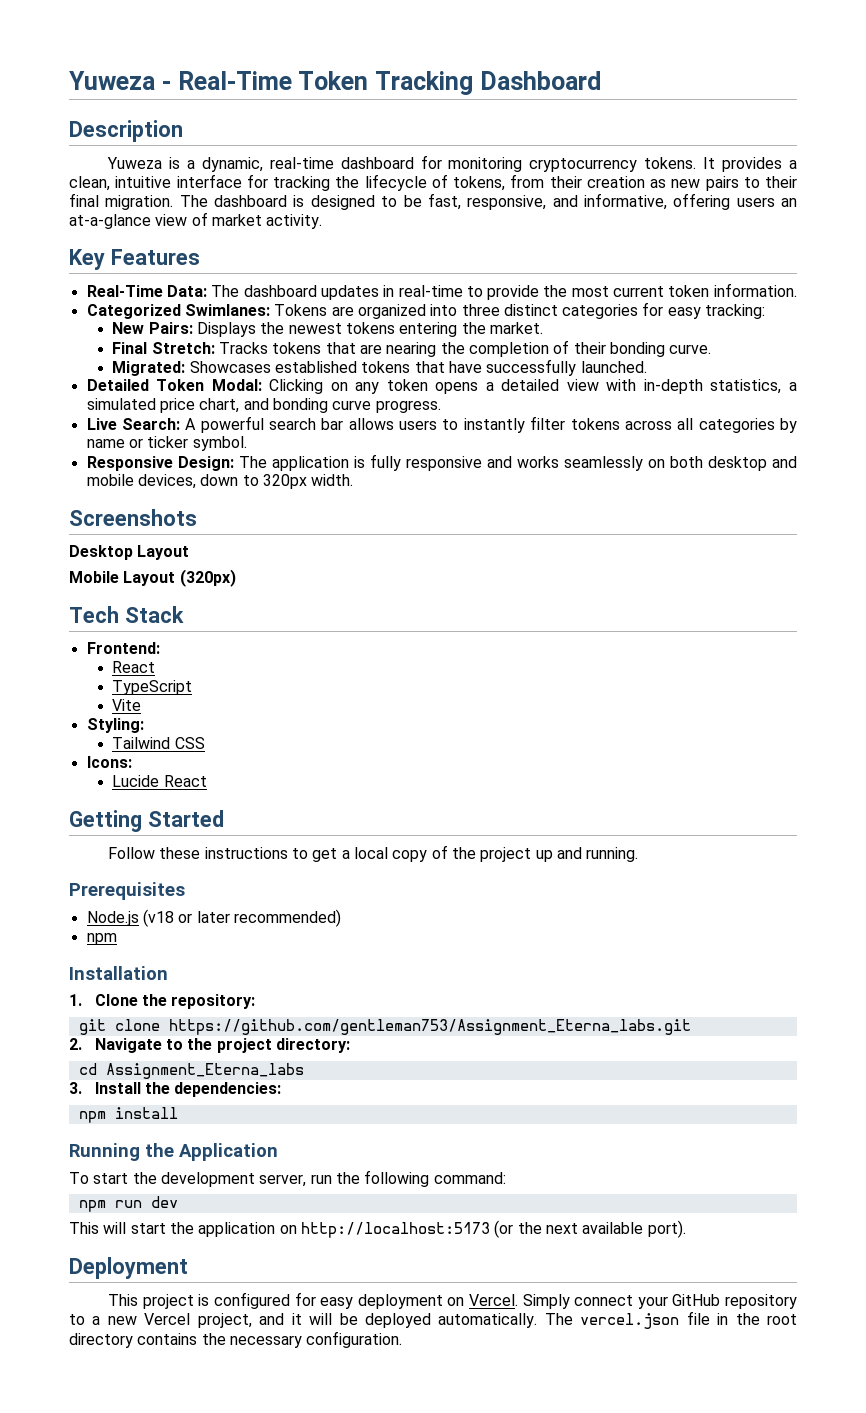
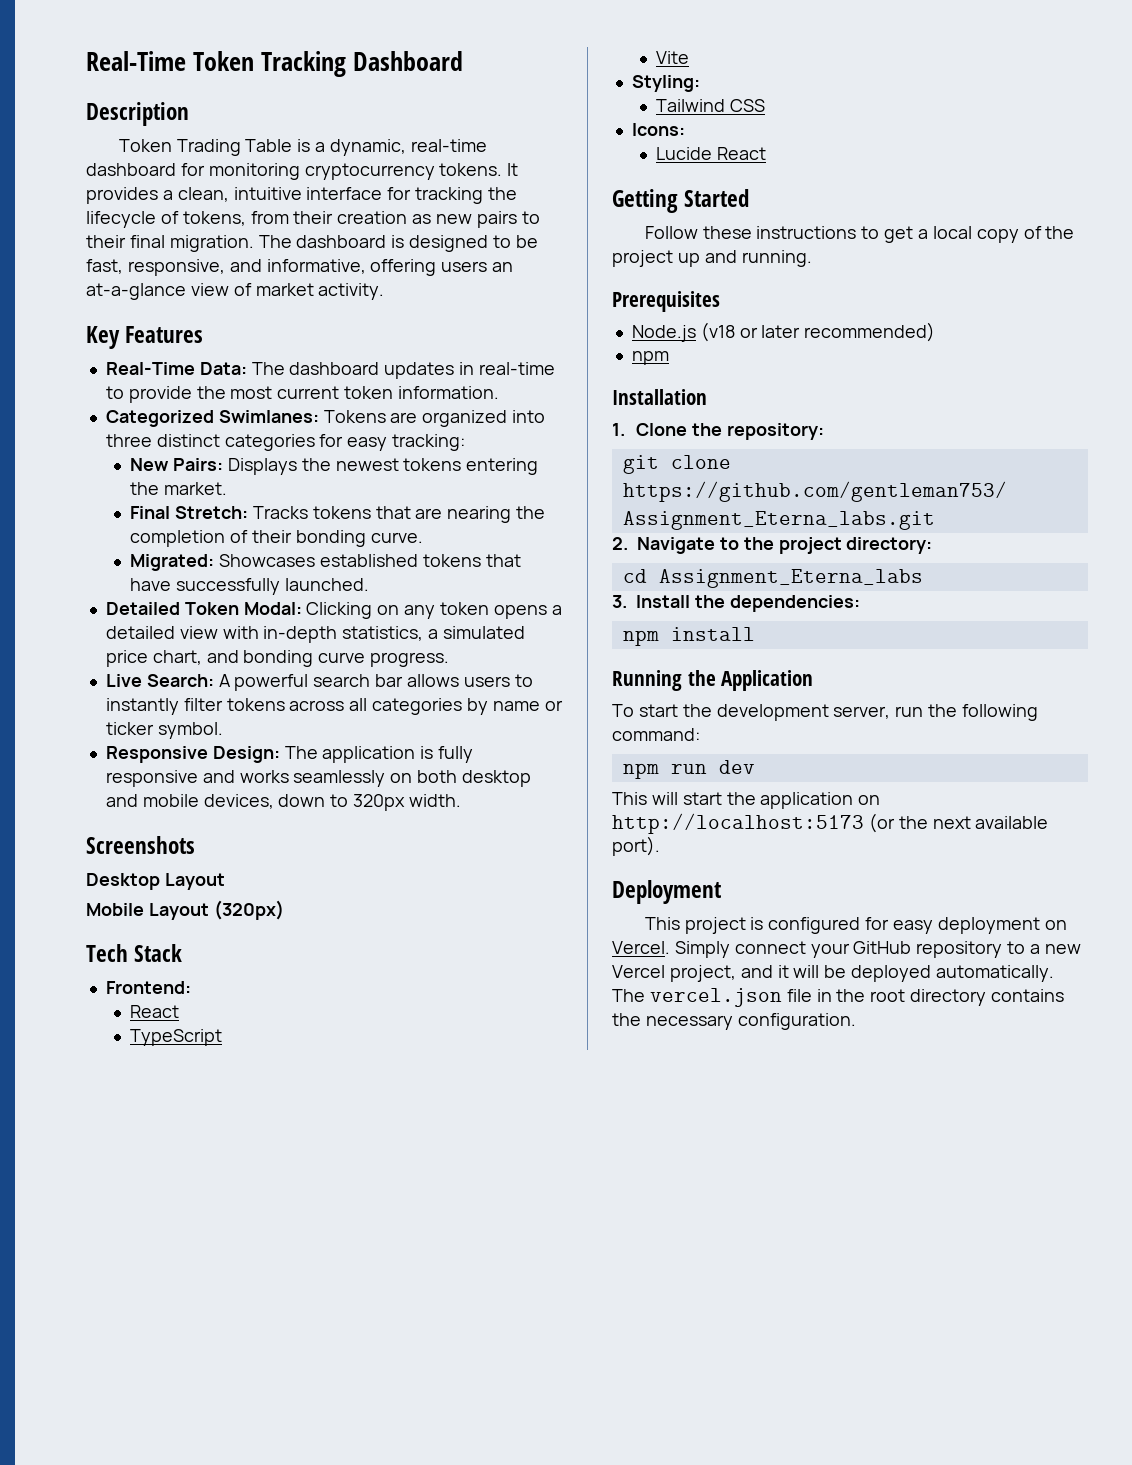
- Yuweza - Real-Time Token Tracking Dashboard
+ Real-Time Token Tracking Dashboard
- Yuweza is a dynamic, real-time dashboard for monitoring cryptocurrency tokens.
+ Token Trading Table is a dynamic, real-time dashboard for monitoring cryptocurrency tokens.

